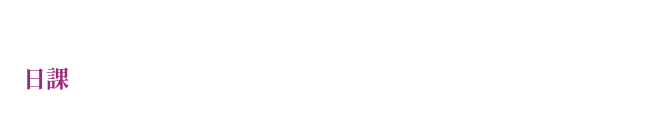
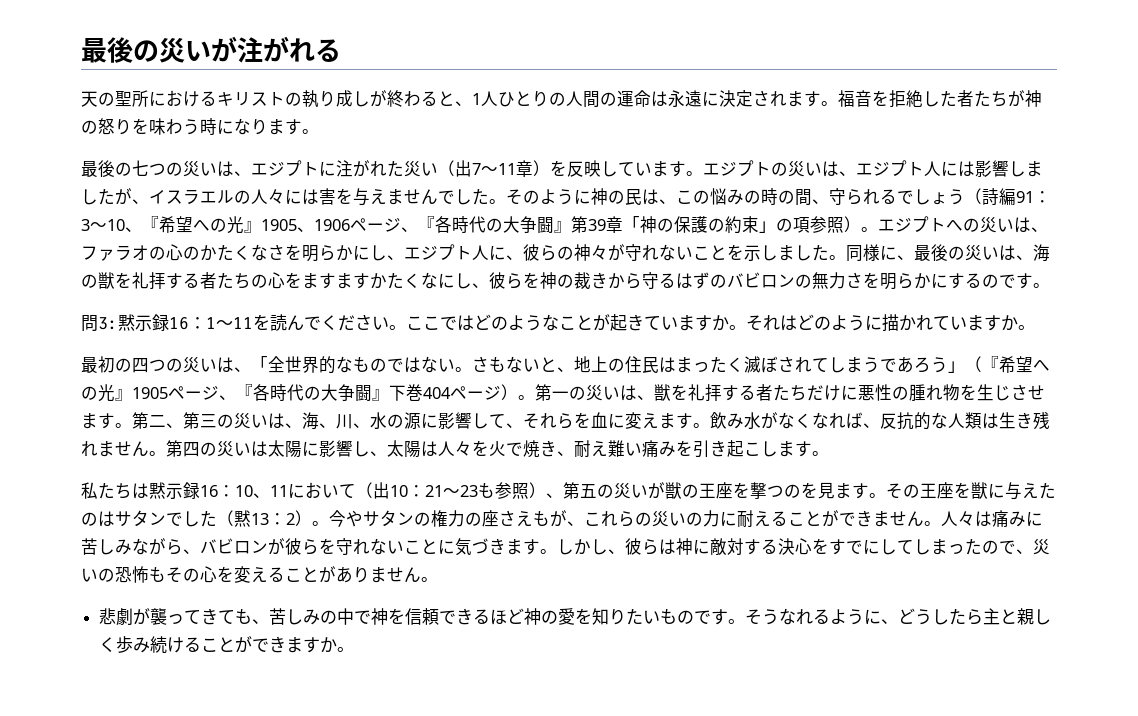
- 日課
+ 最後の災いが注がれる
+ 天の聖所におけるキリストの執り成しが終わると、1人ひとりの人間の運命は永遠に決定されます。福音を拒絶した者たちが神の怒りを味わう時になります。
+ 最後の七つの災いは、エジプトに注がれた災い（出7～11章）を反映しています。エジプトの災いは、エジプト人には影響しましたが、イスラエルの人々には害を与えませんでした。そのように神の民は、この悩みの時の間、守られるでしょう（詩編91：3～10、『希望への光』1905、1906ページ、『各時代の大争闘』第39章「神の保護の約束」の項参照）。エジプトへの災いは、ファラオの心のかたくなさを明らかにし、エジプト人に、彼らの神々が守れないことを示しました。同様に、最後の災いは、海の獣を礼拝する者たちの心をますますかたくなにし、彼らを神の裁きから守るはずのバビロンの無力さを明らかにするのです。
+ 問3:黙示録16：1～11を読んでください。ここではどのようなことが起きていますか。それはどのように描かれていますか。
+ 最初の四つの災いは、「全世界的なものではない。さもないと、地上の住民はまったく滅ぼされてしまうであろう」（『希望への光』1905ページ、『各時代の大争闘』下巻404ページ）。第一の災いは、獣を礼拝する者たちだけに悪性の腫れ物を生じさせます。第二、第三の災いは、海、川、水の源に影響して、それらを血に変えます。飲み水がなくなれば、反抗的な人類は生き残れません。第四の災いは太陽に影響し、太陽は人々を火で焼き、耐え難い痛みを引き起こします。
+ 私たちは黙示録16：10、11において（出10：21～23も参照）、第五の災いが獣の王座を撃つのを見ます。その王座を獣に与えたのはサタンでした（黙13：2）。今やサタンの権力の座さえもが、これらの災いの力に耐えることができません。人々は痛みに苦しみながら、バビロンが彼らを守れないことに気づきます。しかし、彼らは神に敵対する決心をすでにしてしまったので、災いの恐怖もその心を変えることがありません。
+ 悲劇が襲ってきても、苦しみの中で神を信頼できるほど神の愛を知りたいものです。そうなれるように、どうしたら主と親しく歩み続けることができますか。

